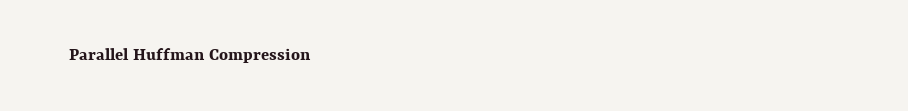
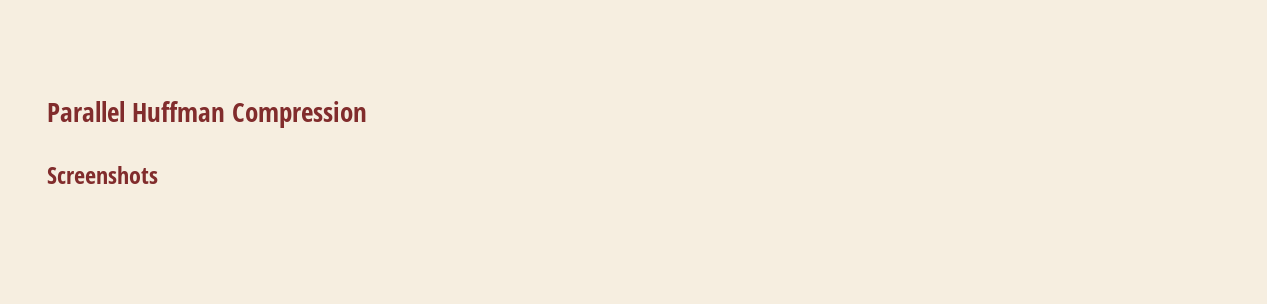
+ Screenshots

